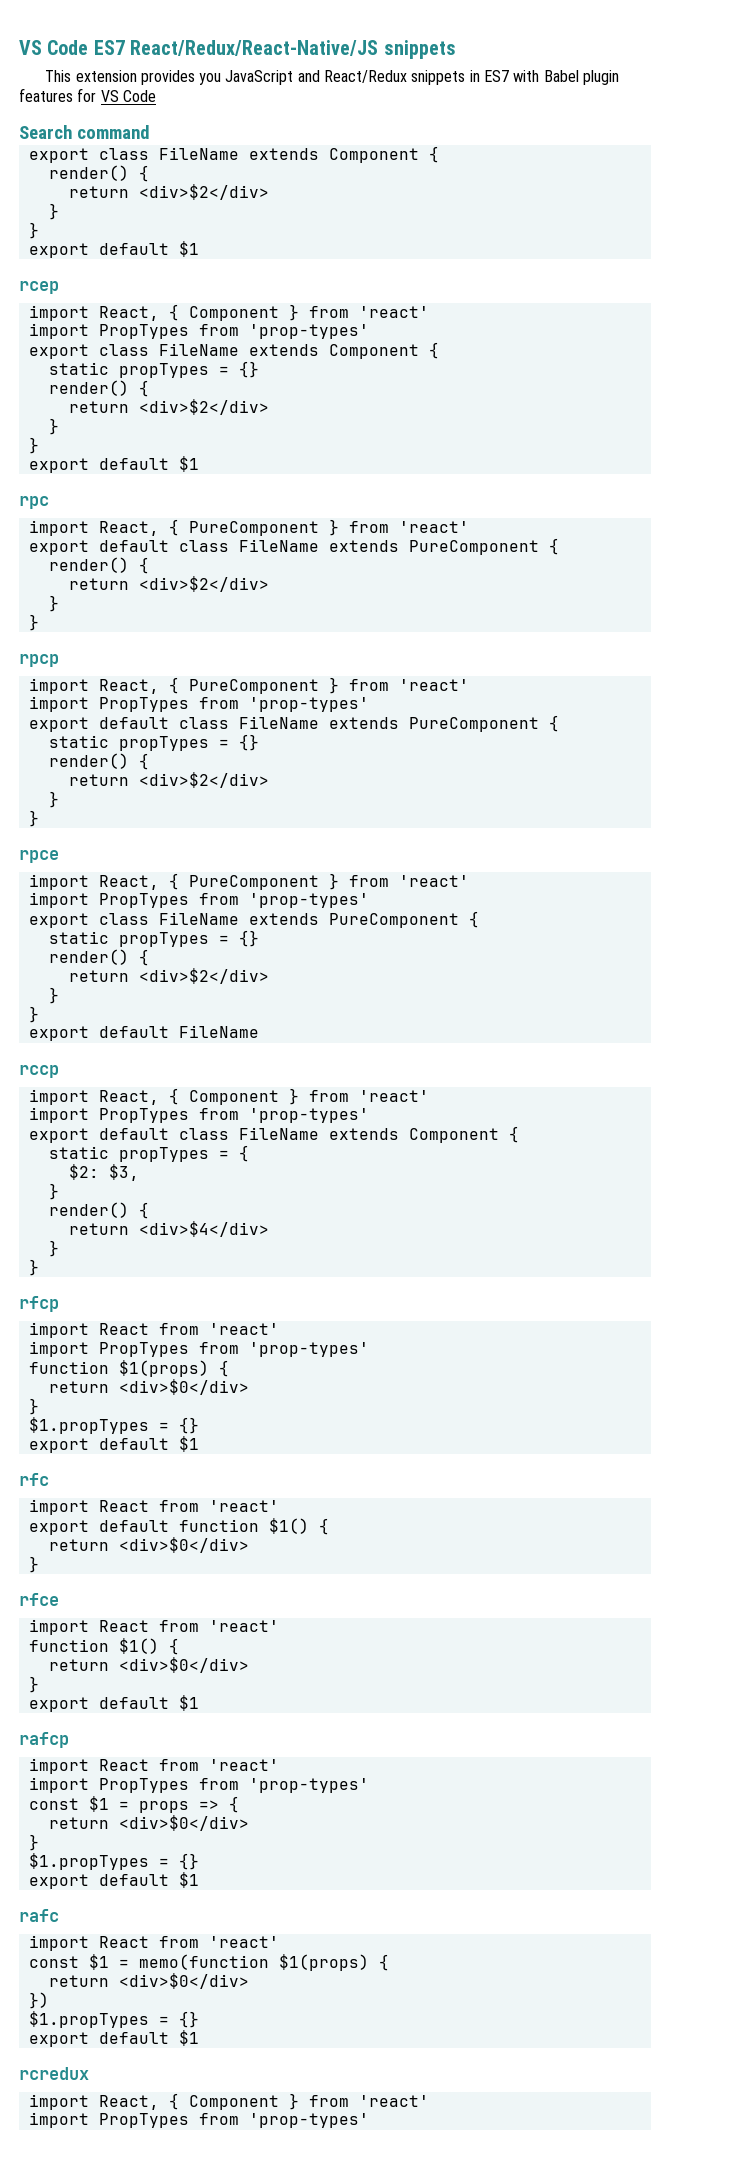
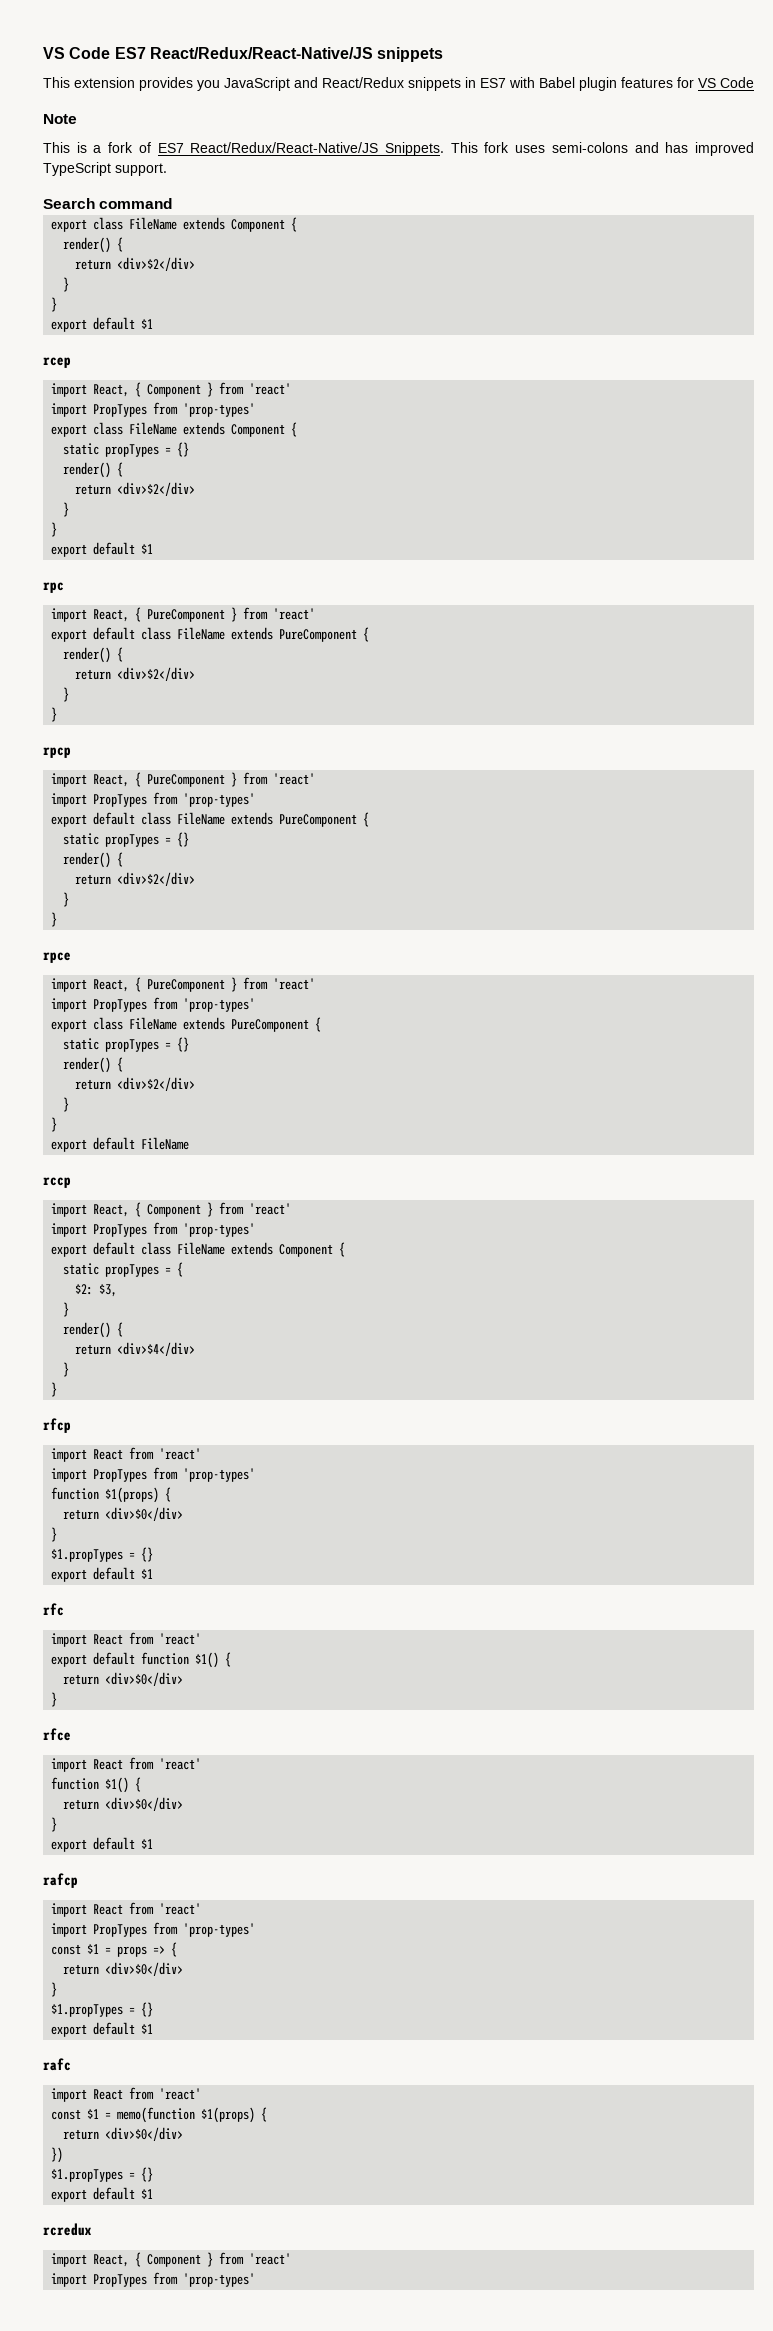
+ Note
+ This is a fork of ES7 React/Redux/React-Native/JS Snippets. This fork uses semi-colons and has improved TypeScript support.

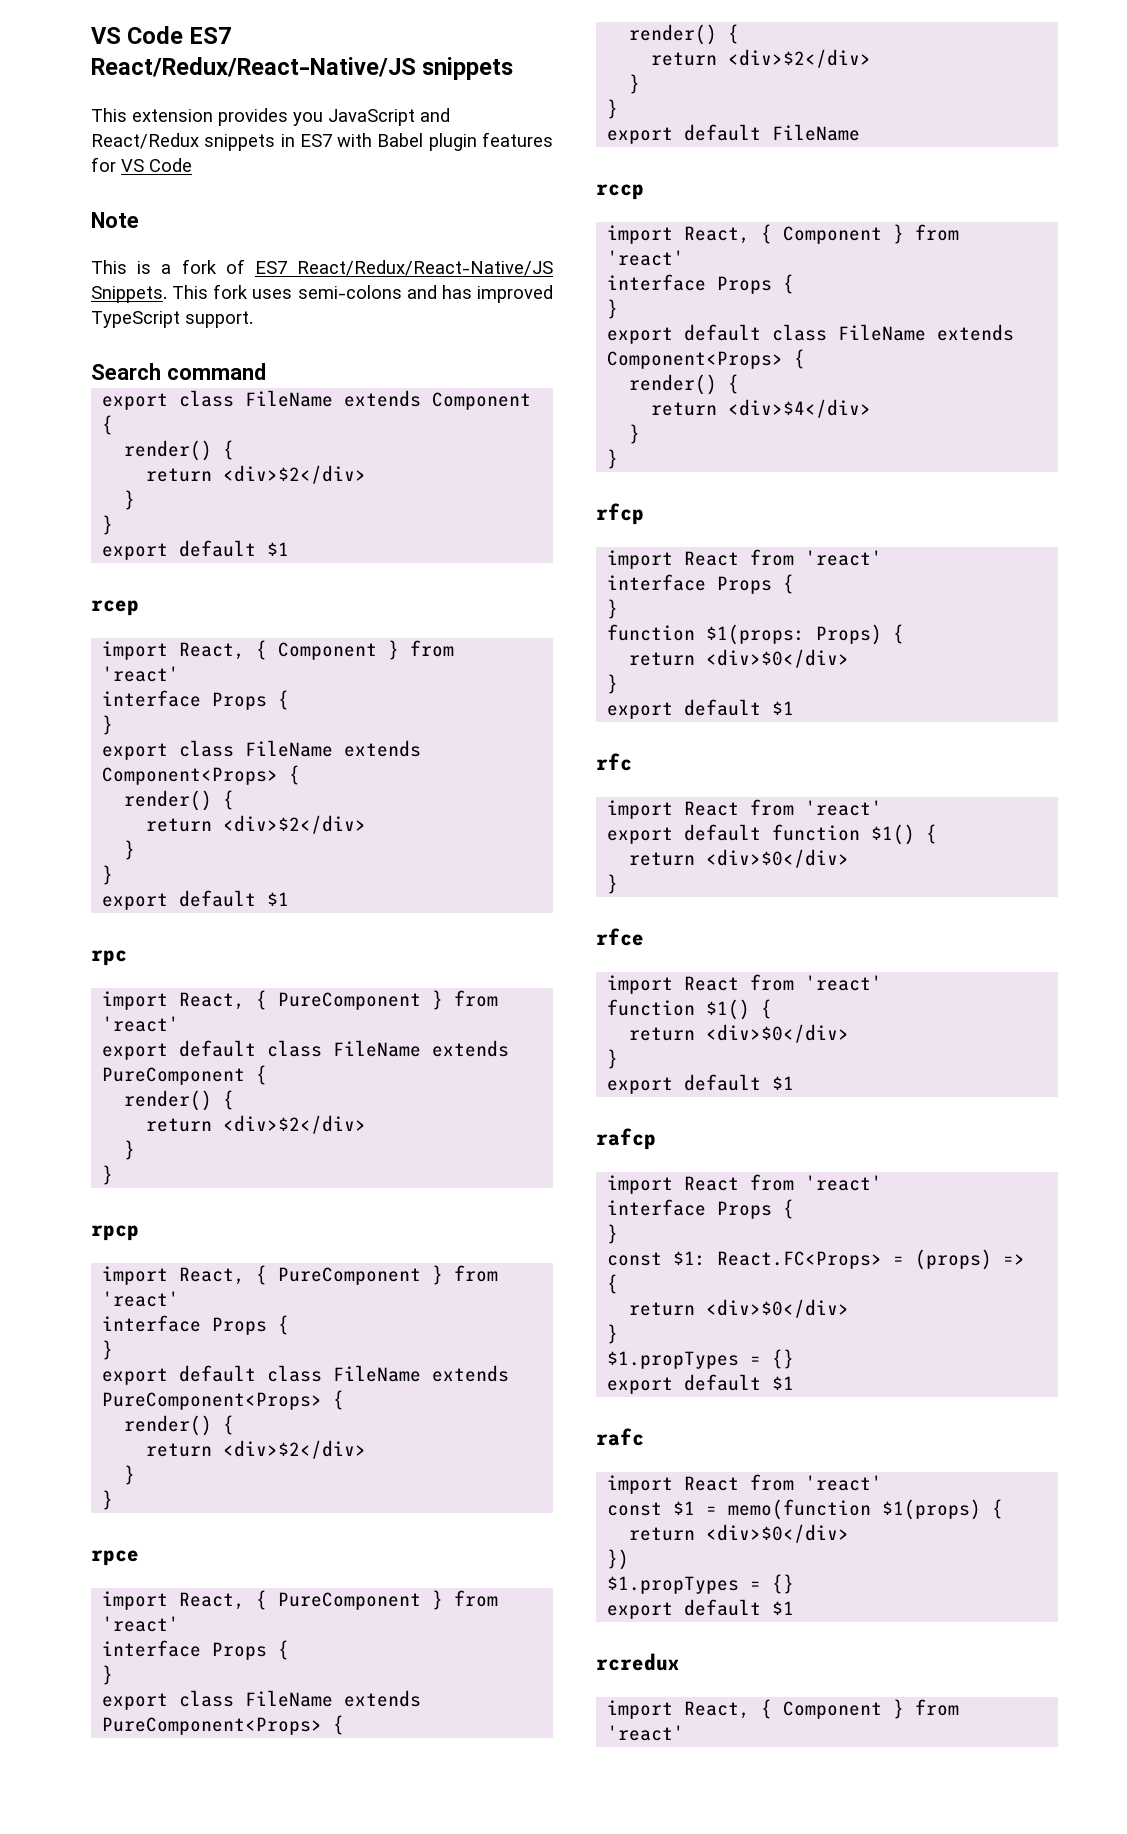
  rcep
  import React, { Component } from 'react'
- import PropTypes from 'prop-types'
- export class FileName extends Component {
- static propTypes = {}
+ interface Props {
+ }
+ export class FileName extends Component<Props> {
  rpcp
  import React, { PureComponent } from 'react'
- import PropTypes from 'prop-types'
- export default class FileName extends PureComponent {
- static propTypes = {}
+ interface Props {
+ }
+ export default class FileName extends PureComponent<Props> {
  rpce
  import React, { PureComponent } from 'react'
- import PropTypes from 'prop-types'
- export class FileName extends PureComponent {
- static propTypes = {}
+ interface Props {
+ }
+ export class FileName extends PureComponent<Props> {
  rccp
  import React, { Component } from 'react'
- import PropTypes from 'prop-types'
- export default class FileName extends Component {
- static propTypes = {
- $2: $3,
+ interface Props {
  }
+ export default class FileName extends Component<Props> {
  rfcp
  import React from 'react'
- import PropTypes from 'prop-types'
- function $1(props) {
+ interface Props {
+ }
+ function $1(props: Props) {
  return <div>$0</div>
  }
- $1.propTypes = {}
  rafcp
  import React from 'react'
- import PropTypes from 'prop-types'
- const $1 = props => {
+ interface Props {
+ }
+ const $1: React.FC<Props> = (props) => {
  rcredux
  import React, { Component } from 'react'
- import PropTypes from 'prop-types'

